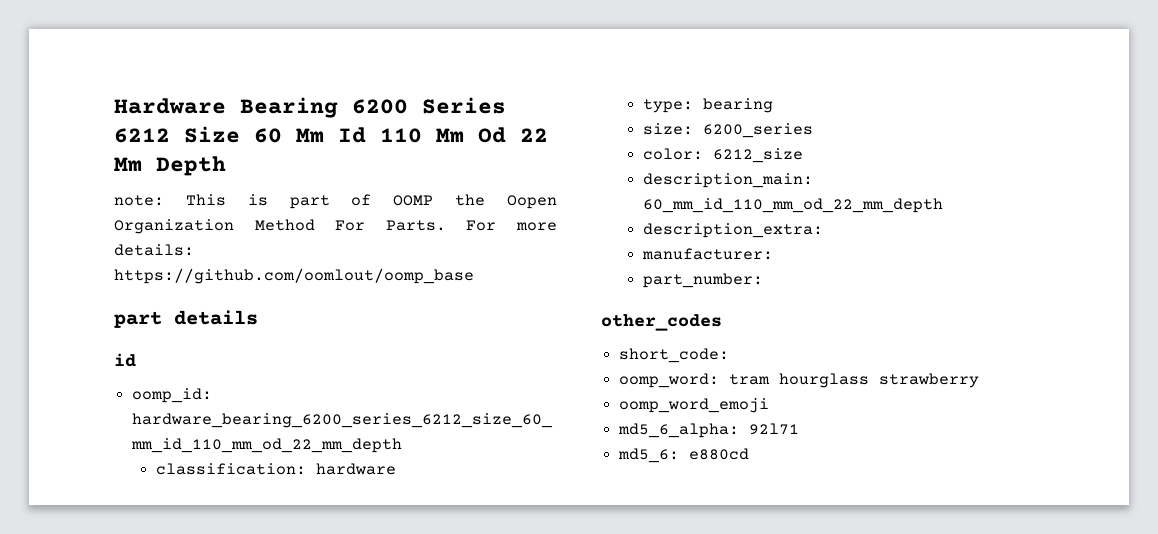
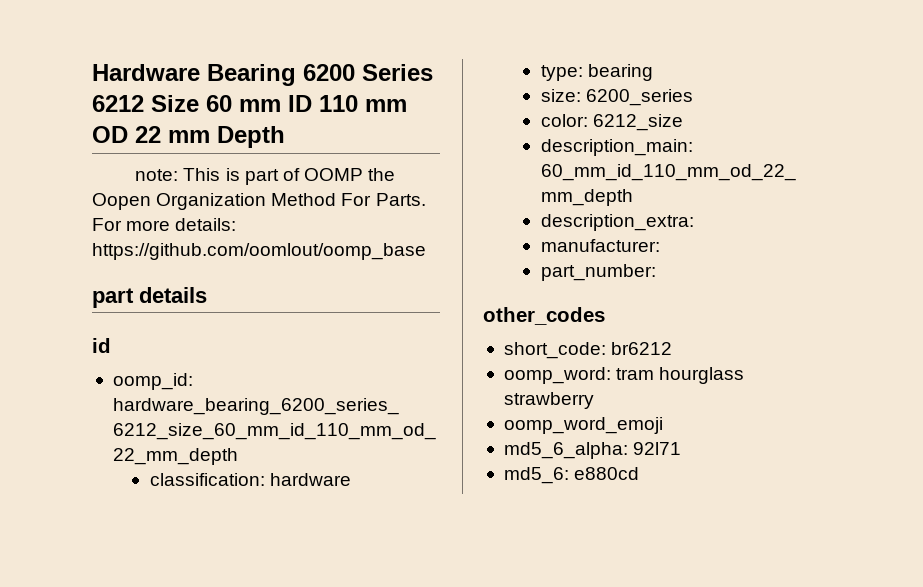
- Hardware Bearing 6200 Series 6212 Size 60 Mm Id 110 Mm Od 22 Mm Depth
+ Hardware Bearing 6200 Series 6212 Size 60 mm ID 110 mm OD 22 mm Depth
- short_code:
+ short_code: br6212

